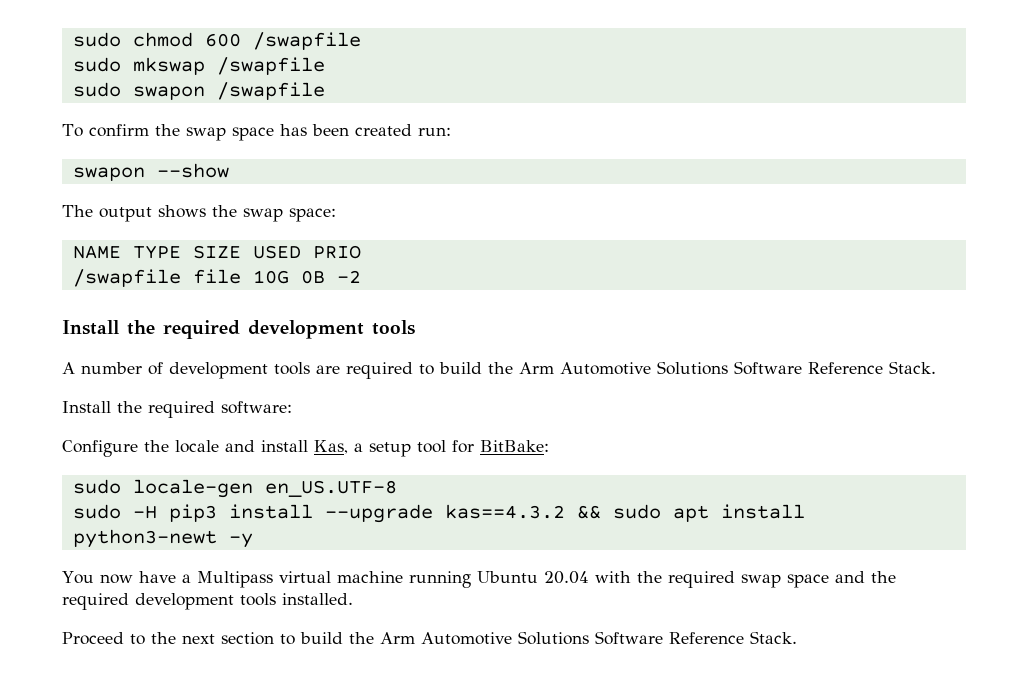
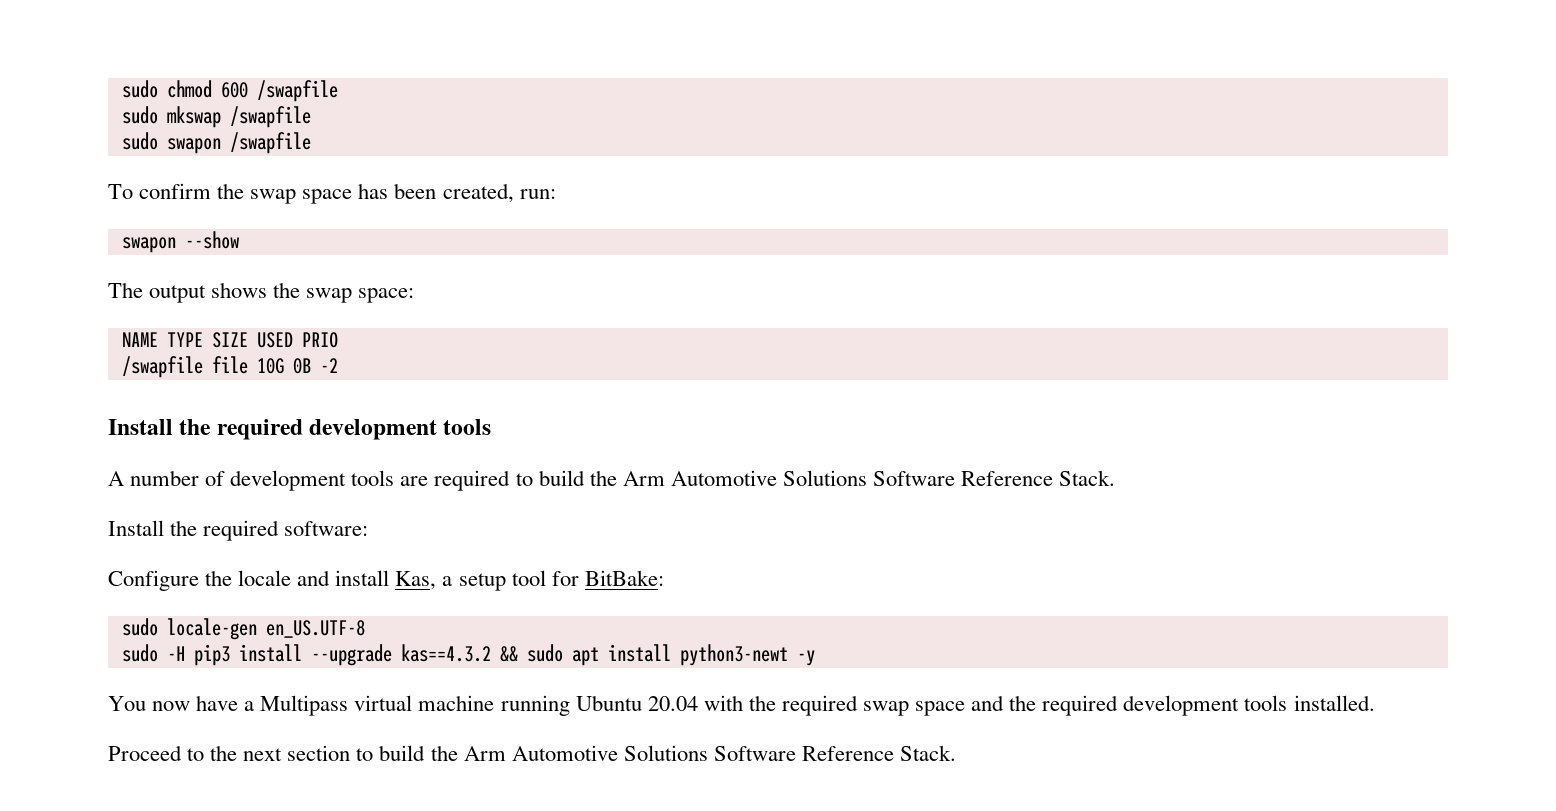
- To confirm the swap space has been created run:
+ To confirm the swap space has been created, run:

